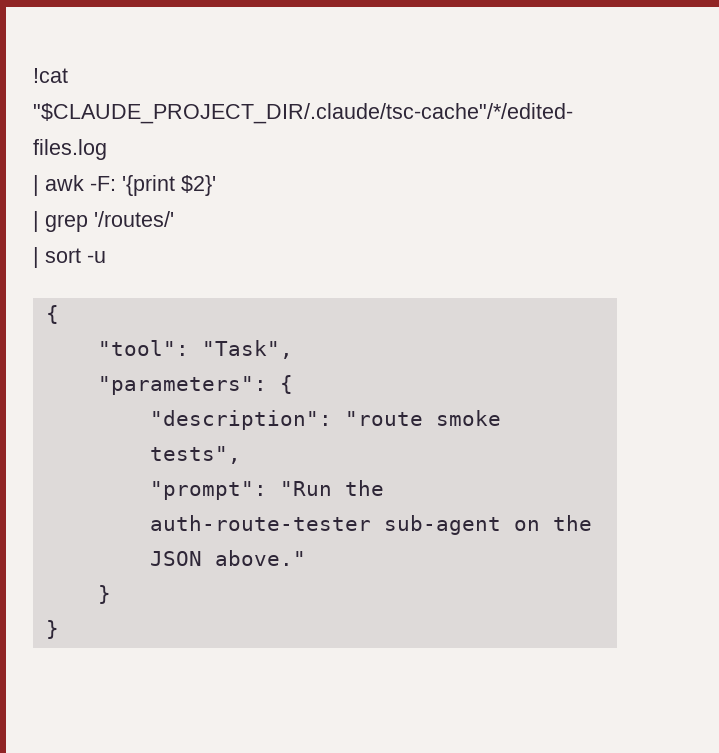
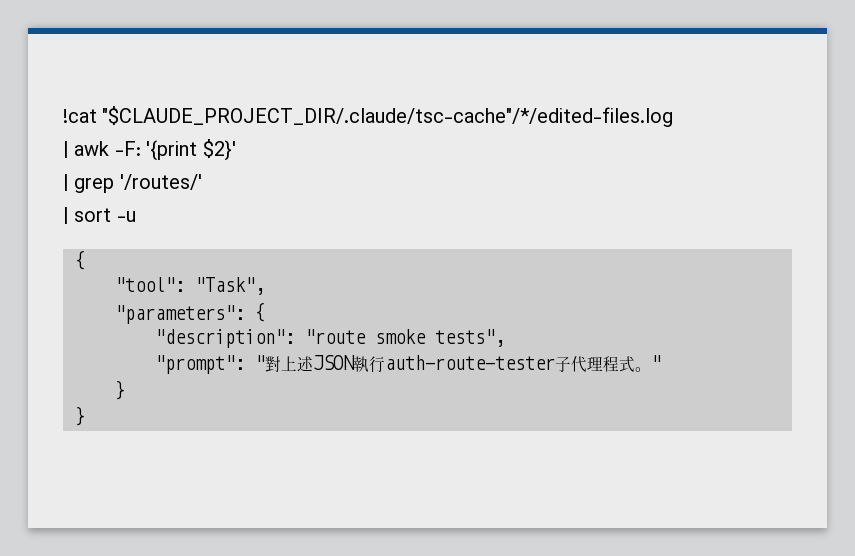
- "prompt": "Run the auth-route-tester sub-agent on the JSON above."
+ "prompt": "對上述JSON執行auth-route-tester子代理程式。"

